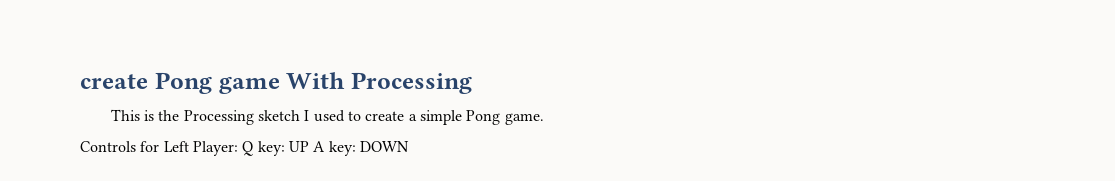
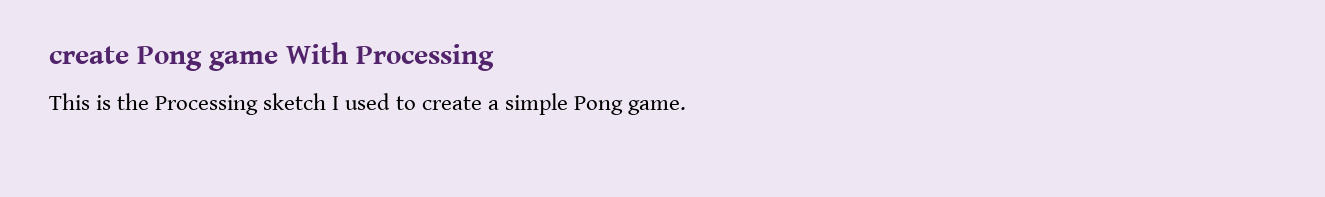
- Controls for Left Player: Q key: UP A key: DOWN

